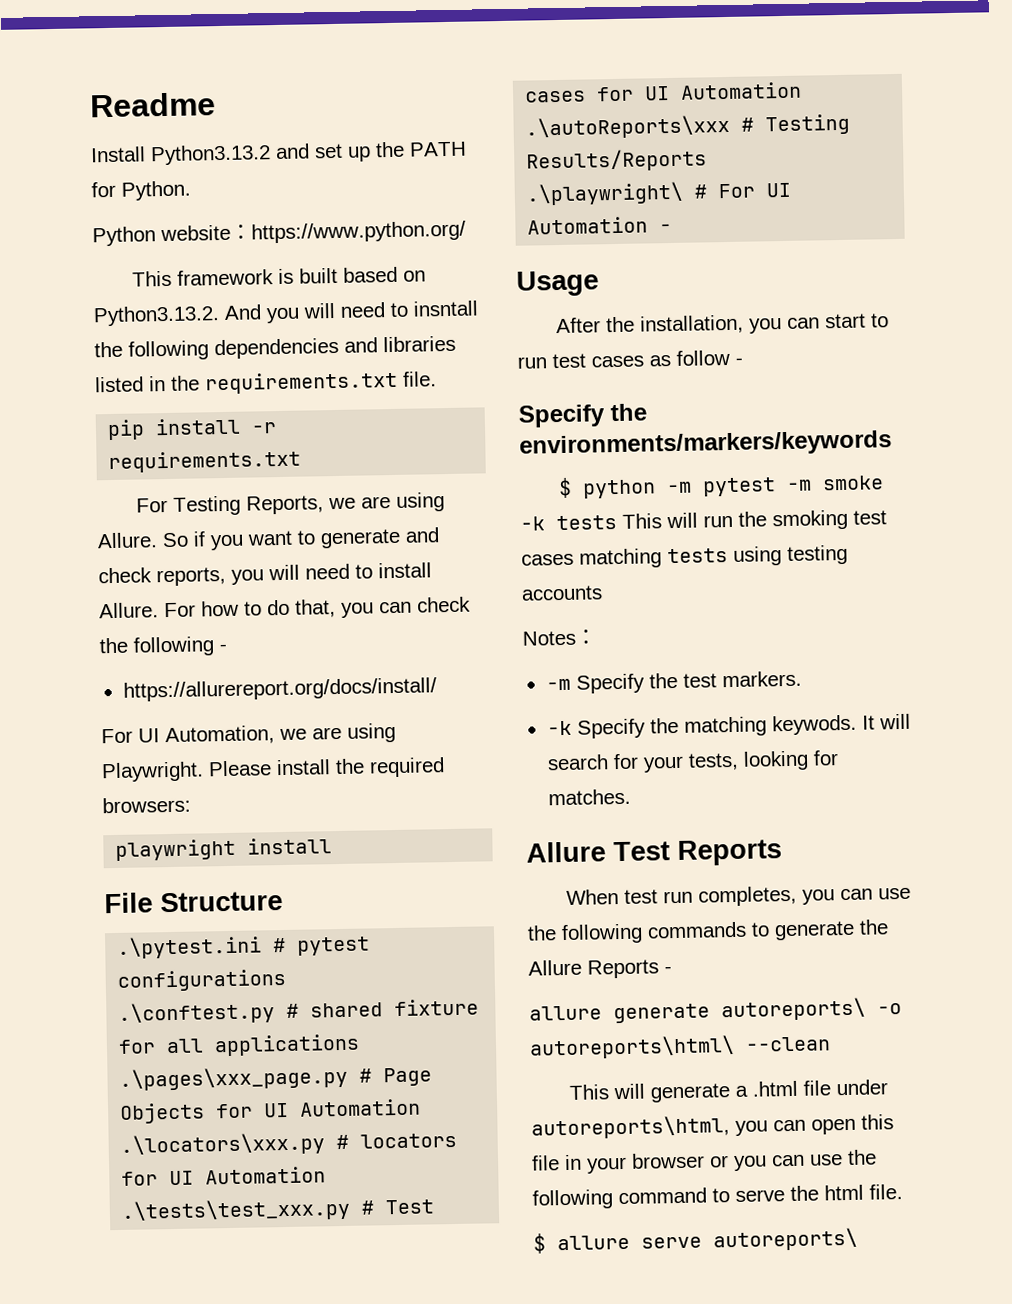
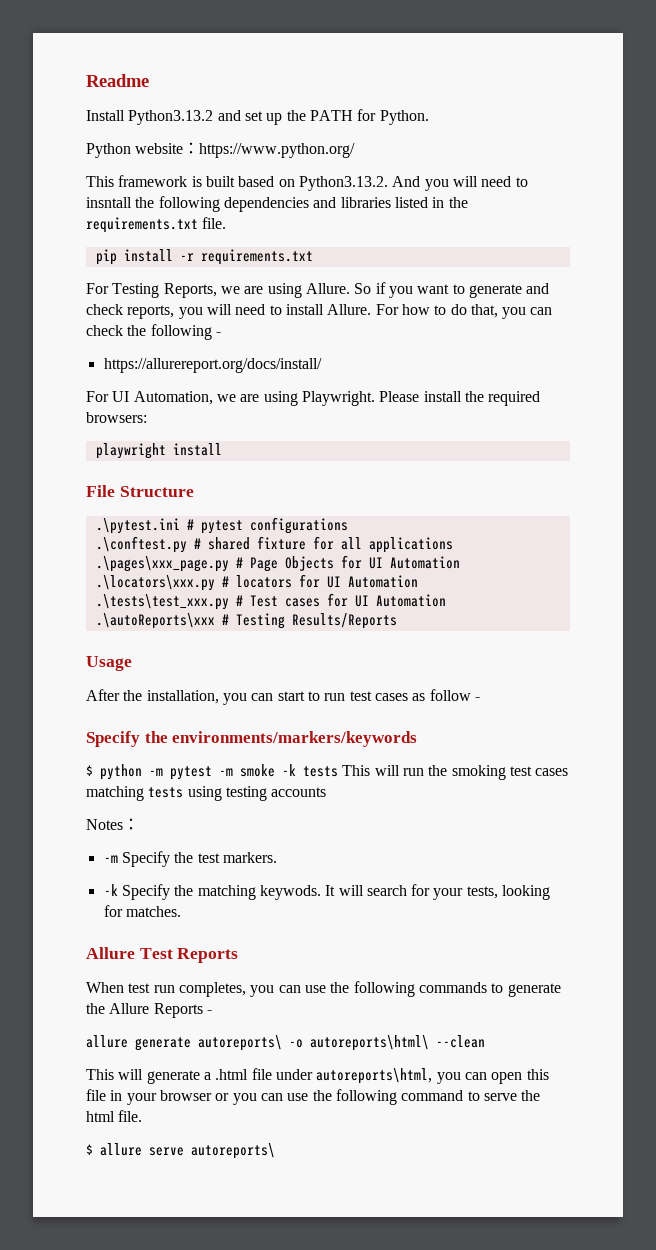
- .\playwright\ # For UI Automation -

